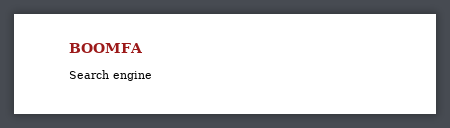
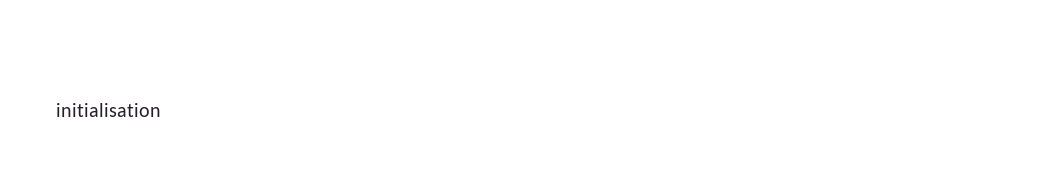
- BOOMFA
- Search engine
+ initialisation

